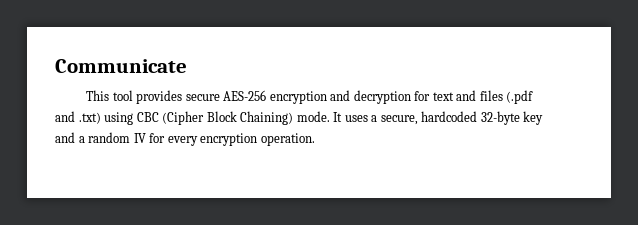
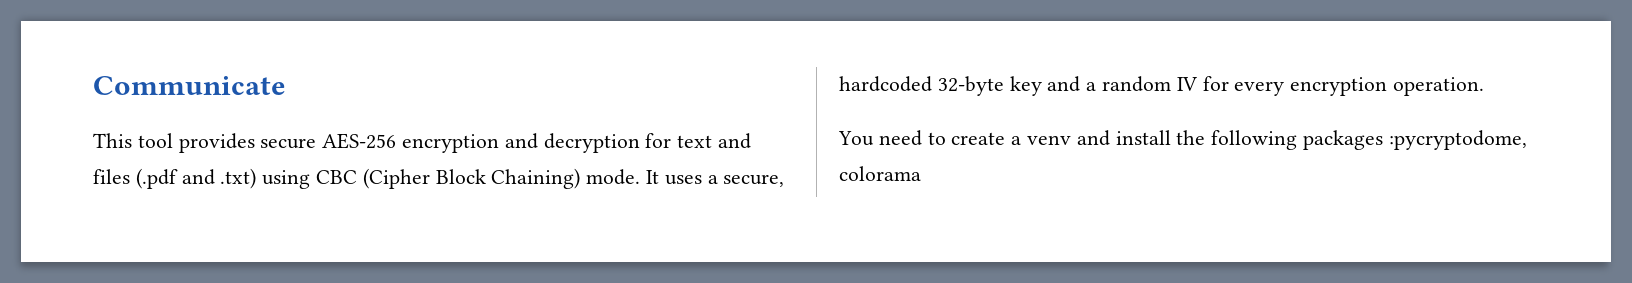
+ You need to create a venv and install the following packages :pycryptodome, colorama

